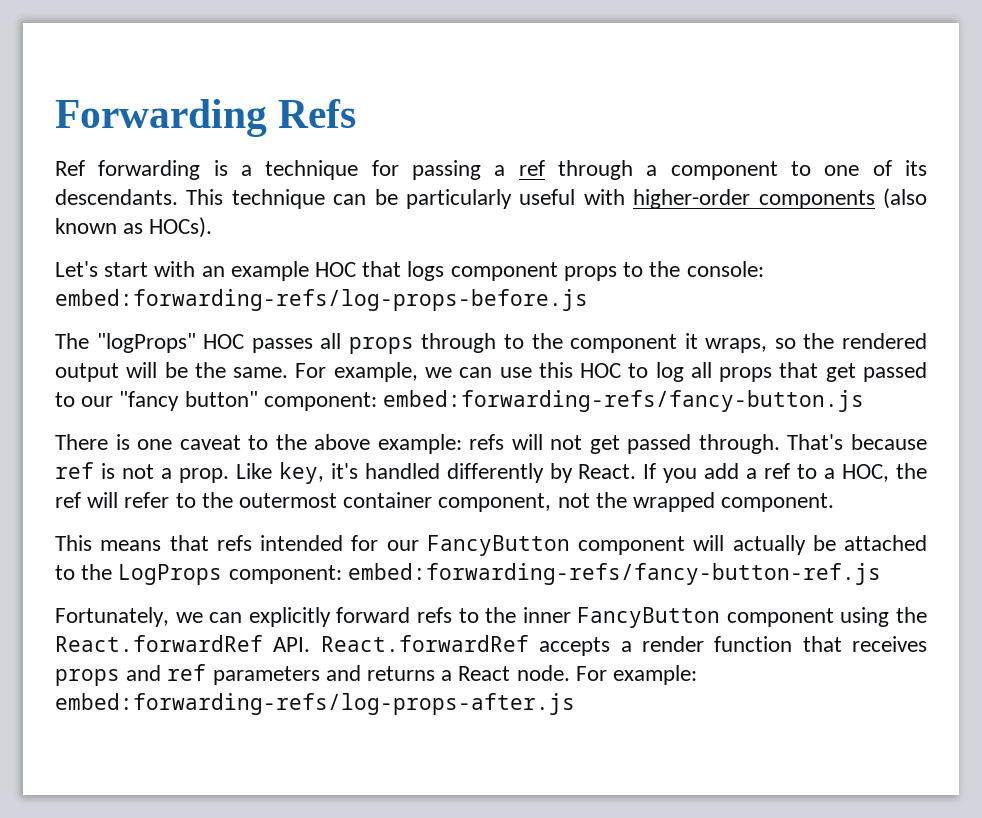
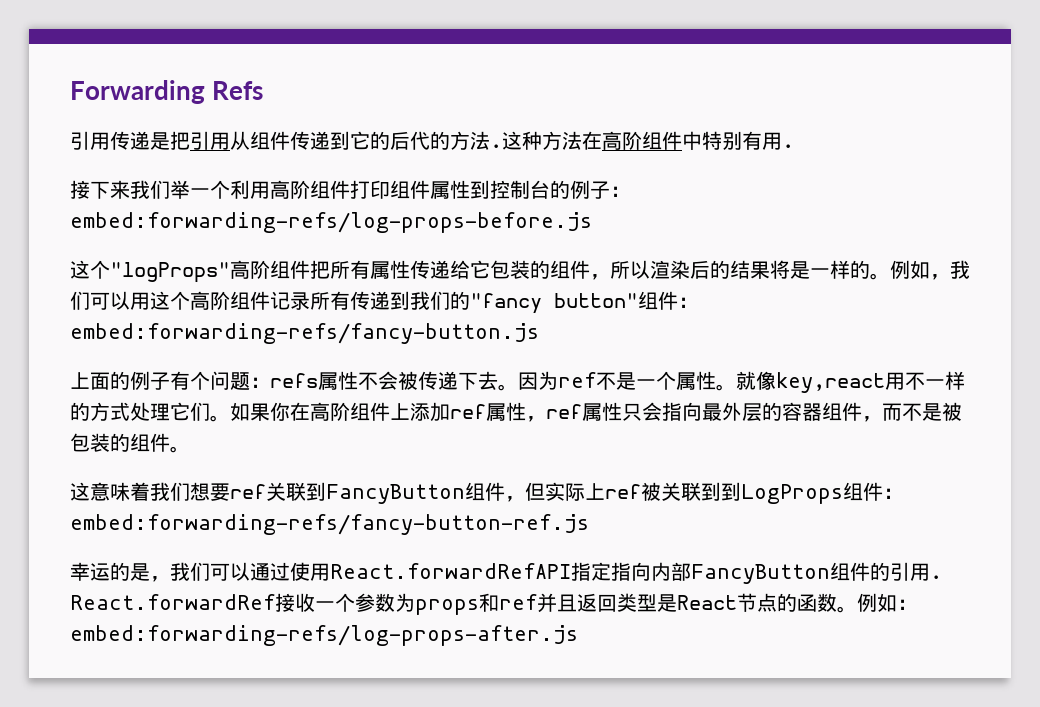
- Ref forwarding is a technique for passing a ref through a component to one of its descendants. This technique can be particularly useful with higher-order components (also known as HOCs).
- Let's start with an example HOC that logs component props to the console: embed:forwarding-refs/log-props-before.js
- The "logProps" HOC passes all props through to the component it wraps, so the rendered output will be the same. For example, we can use this HOC to log all props that get passed to our "fancy button" component: embed:forwarding-refs/fancy-button.js
+ 引用传递是把引用从组件传递到它的后代的方法.这种方法在高阶组件中特别有用.
+ 接下来我们举一个利用高阶组件打印组件属性到控制台的例子：embed:forwarding-refs/log-props-before.js
+ 这个"logProps"高阶组件把所有属性传递给它包装的组件，所以渲染后的结果将是一样的。例如，我们可以用这个高阶组件记录所有传递到我们的"fancy button"组件：embed:forwarding-refs/fancy-button.js
- There is one caveat to the above example: refs will not get passed through. That's because ref is not a prop. Like key, it's handled differently by React. If you add a ref to a HOC, the ref will refer to the outermost container component, not the wrapped component.
- This means that refs intended for our FancyButton component will actually be attached to the LogProps component: embed:forwarding-refs/fancy-button-ref.js
- Fortunately, we can explicitly forward refs to the inner FancyButton component using the React.forwardRef API. React.forwardRef accepts a render function that receives props and ref parameters and returns a React node. For example: embed:forwarding-refs/log-props-after.js
+ 上面的例子有个问题：refs属性不会被传递下去。因为ref不是一个属性。就像key,react用不一样的方式处理它们。如果你在高阶组件上添加ref属性，ref属性只会指向最外层的容器组件，而不是被包装的组件。
+ 这意味着我们想要ref关联到FancyButton组件，但实际上ref被关联到到LogProps组件：embed:forwarding-refs/fancy-button-ref.js
+ 幸运的是，我们可以通过使用React.forwardRefAPI指定指向内部FancyButton组件的引用. React.forwardRef接收一个参数为props和ref并且返回类型是React节点的函数。例如：embed:forwarding-refs/log-props-after.js

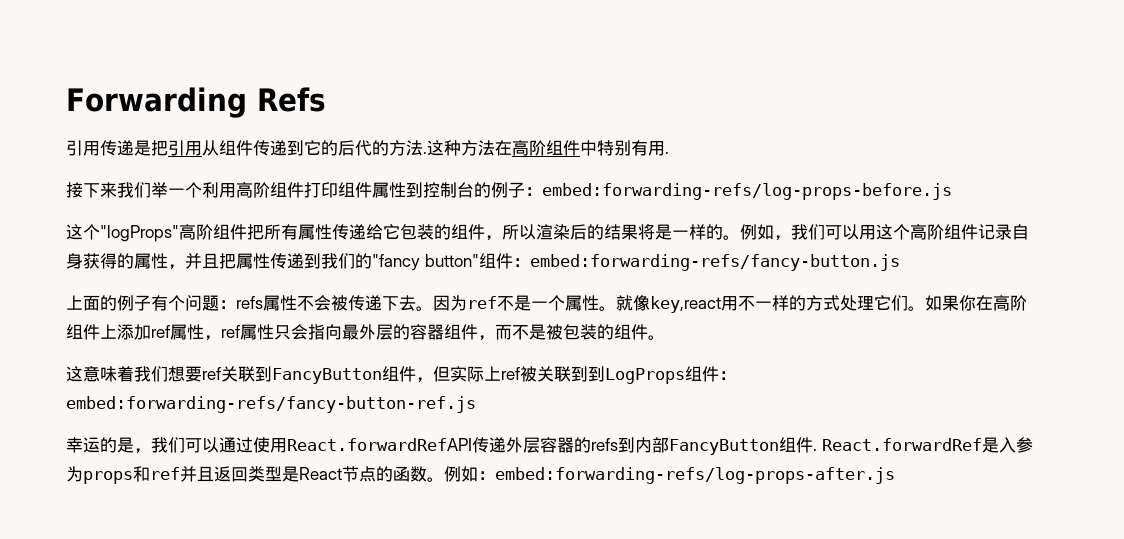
- 例如，我们可以用这个高阶组件记录所有传递到我们的"fancy button"组件：embed:forwarding-refs/fancy-button.js
+ 例如，我们可以用这个高阶组件记录自身获得的属性，并且把属性传递到我们的"fancy button"组件：embed:forwarding-refs/fancy-button.js
- 幸运的是，我们可以通过使用React.forwardRefAPI指定指向内部FancyButton组件的引用.
+ 幸运的是，我们可以通过使用React.forwardRefAPI传递外层容器的refs到内部FancyButton组件.
- React.forwardRef接收一个参数为props和ref并且返回类型是React节点的函数。
+ React.forwardRef是入参为props和ref并且返回类型是React节点的函数。

